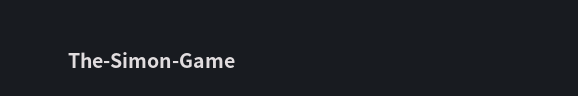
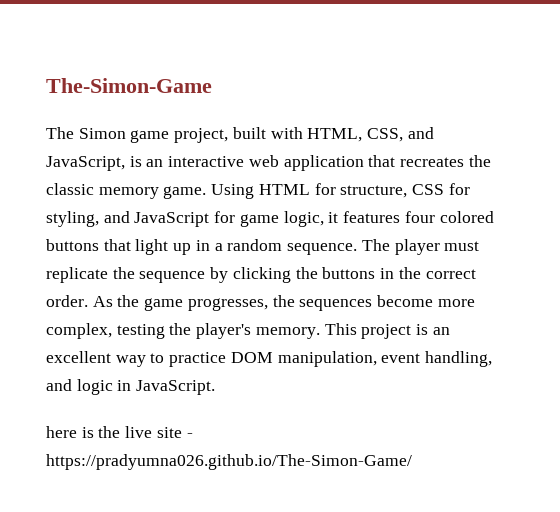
+ The Simon game project, built with HTML, CSS, and JavaScript, is an interactive web application that recreates the classic memory game. Using HTML for structure, CSS for styling, and JavaScript for game logic, it features four colored buttons that light up in a random sequence. The player must replicate the sequence by clicking the buttons in the correct order. As the game progresses, the sequences become more complex, testing the player's memory. This project is an excellent way to practice DOM manipulation, event handling, and logic in JavaScript.
+ here is the live site - https://pradyumna026.github.io/The-Simon-Game/

